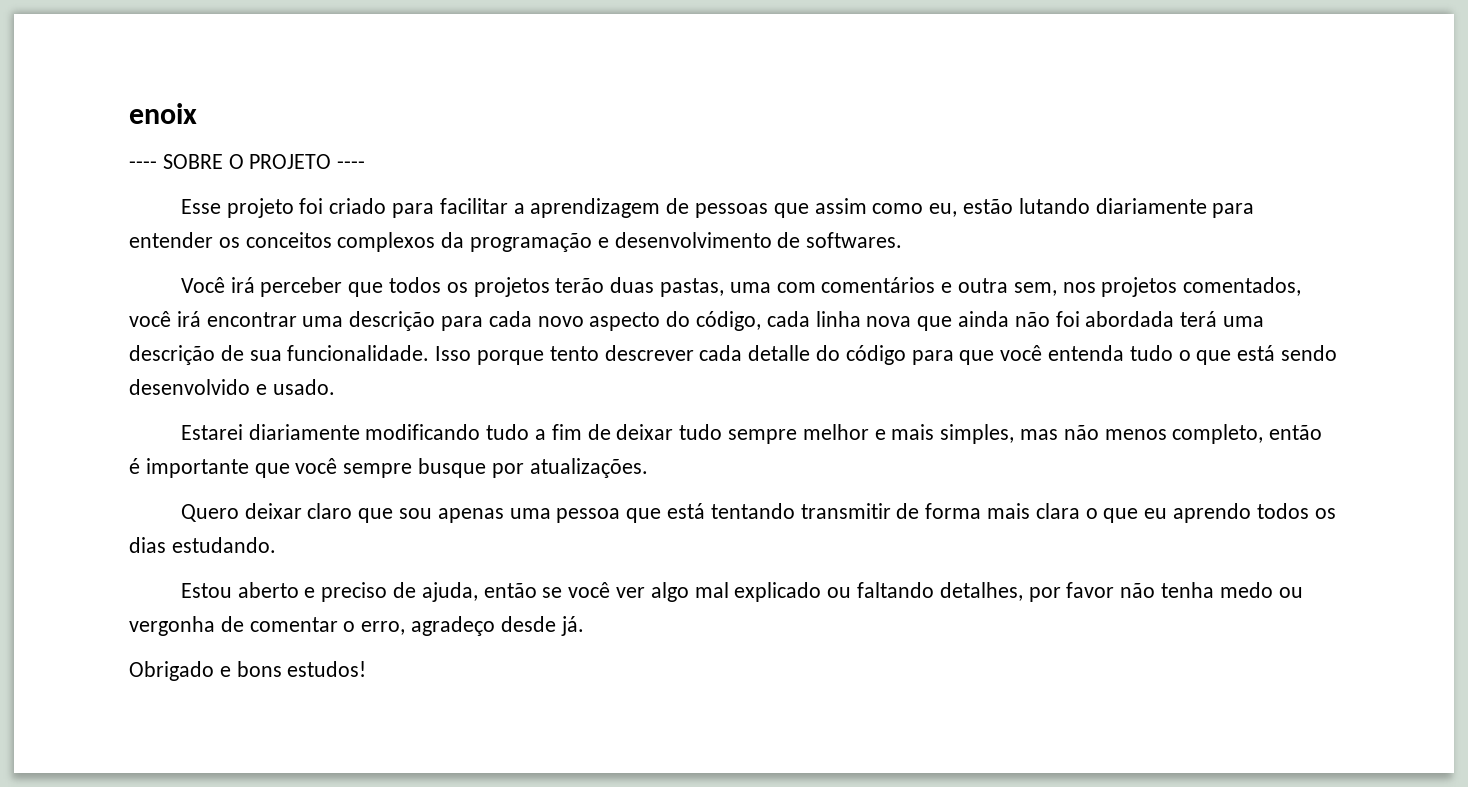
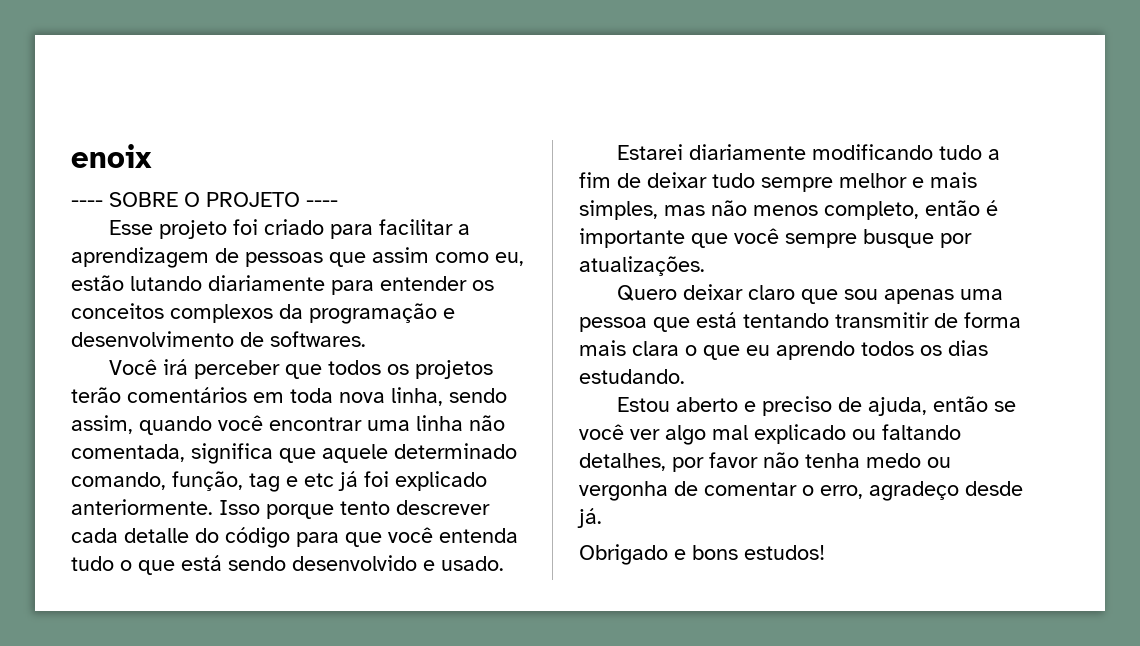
- Você irá perceber que todos os projetos terão duas pastas, uma com comentários e outra sem, nos projetos comentados, você irá encontrar uma descrição para cada novo aspecto do código, cada linha nova que ainda não foi abordada terá uma descrição de sua funcionalidade.
+ Você irá perceber que todos os projetos terão comentários em toda nova linha, sendo assim, quando você encontrar uma linha não comentada, significa que aquele determinado comando, função, tag e etc já foi explicado anteriormente.

